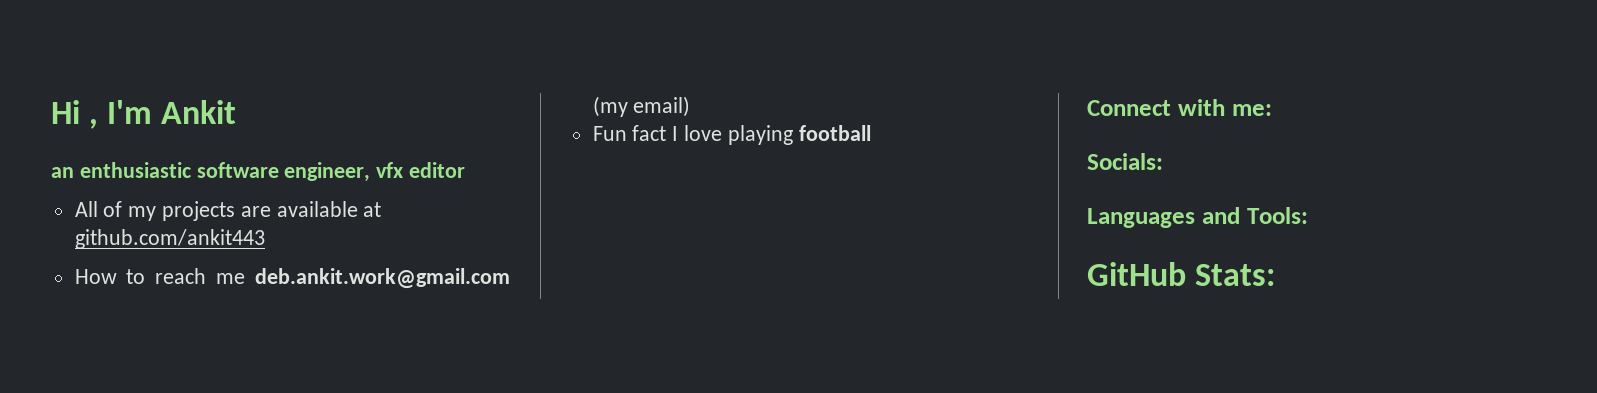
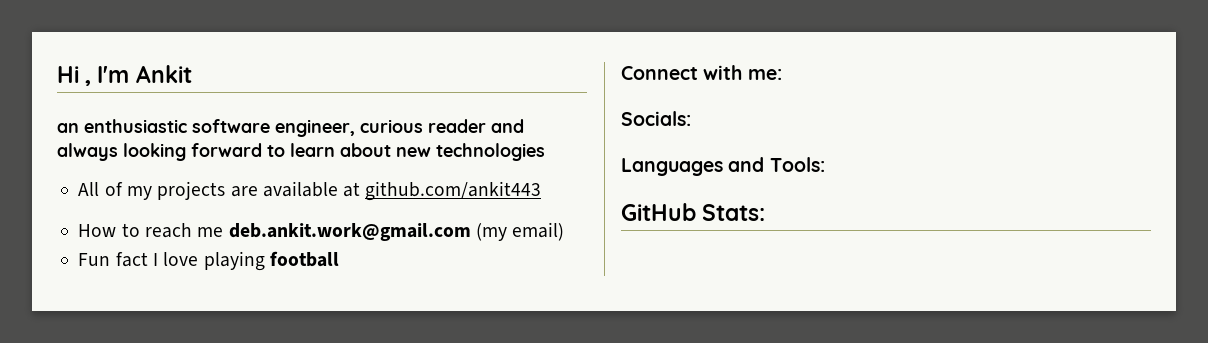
- an enthusiastic software engineer, vfx editor
+ an enthusiastic software engineer, curious reader and always looking forward to learn about new technologies

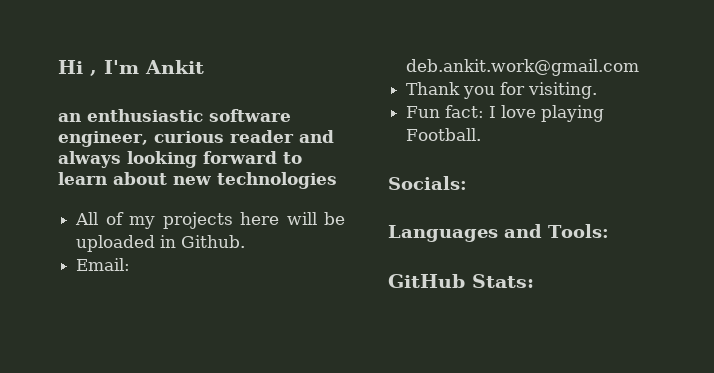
- All of my projects are available at github.com/ankit443
- How to reach me deb.ankit.work@gmail.com (my email)
+ All of my projects here will be uploaded in Github.
+ Email: deb.ankit.work@gmail.com
+ Thank you for visiting.
- Fun fact I love playing football
- Connect with me:
+ Fun fact: I love playing Football.

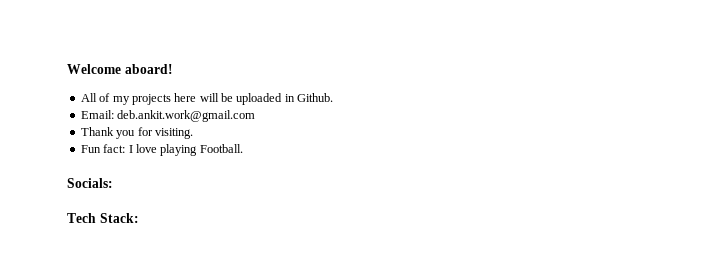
- Hi , I'm Ankit
- an enthusiastic software engineer, curious reader and always looking forward to learn about new technologies
+ Welcome aboard!
- Languages and Tools:
- GitHub Stats:
+ Tech Stack:

